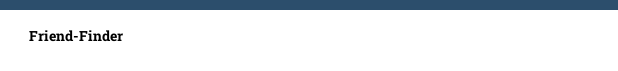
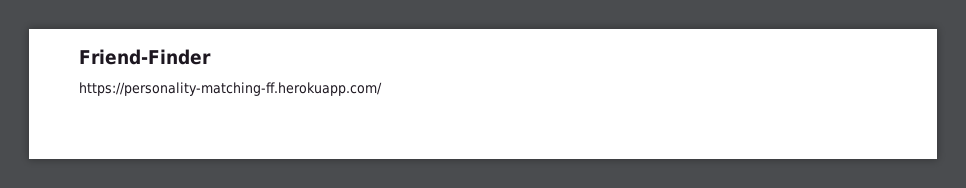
+ https://personality-matching-ff.herokuapp.com/

